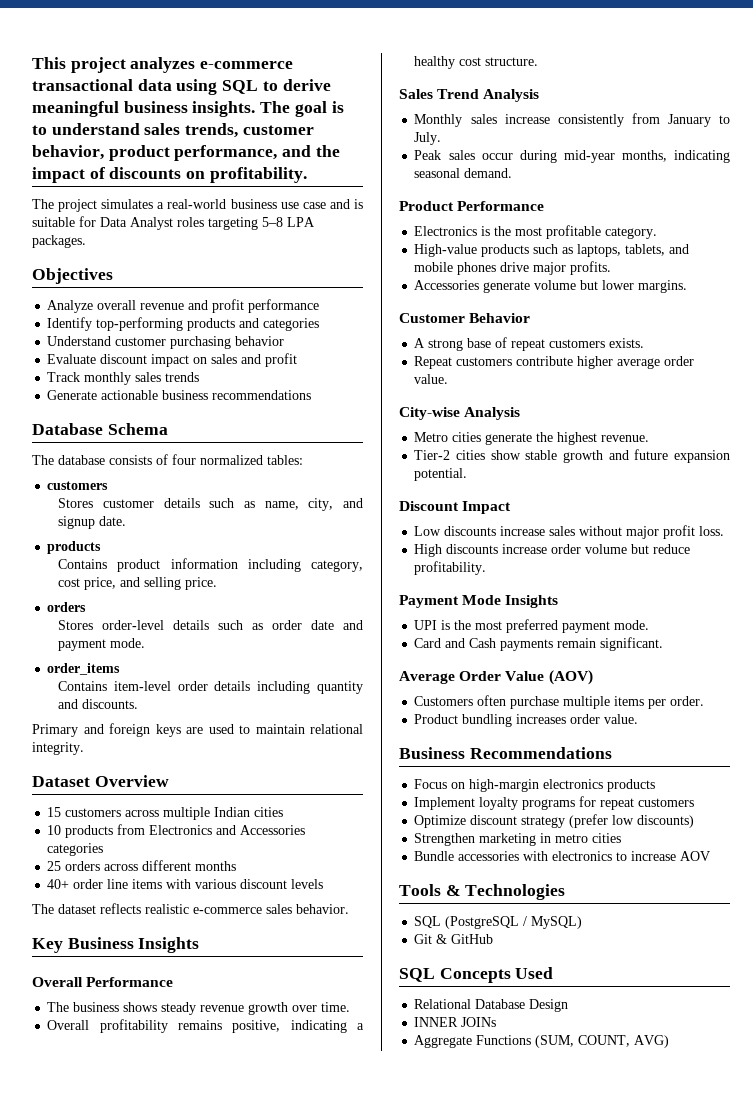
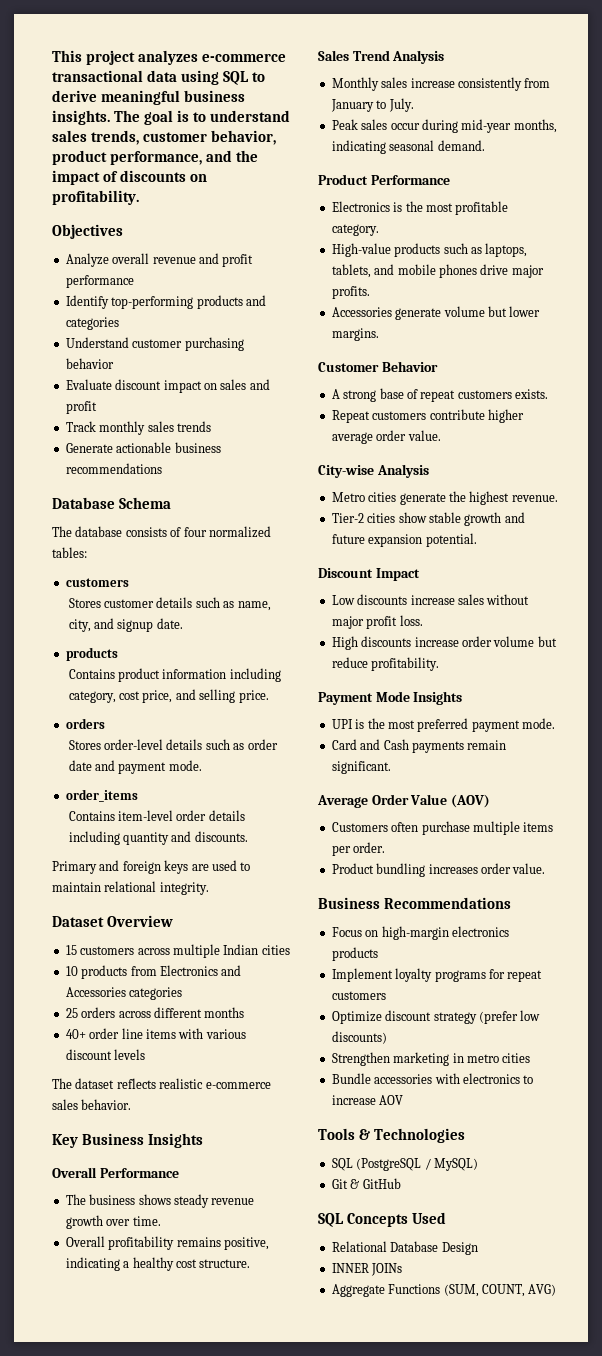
- The project simulates a real-world business use case and is suitable for Data Analyst roles targeting 5–8 LPA packages.

